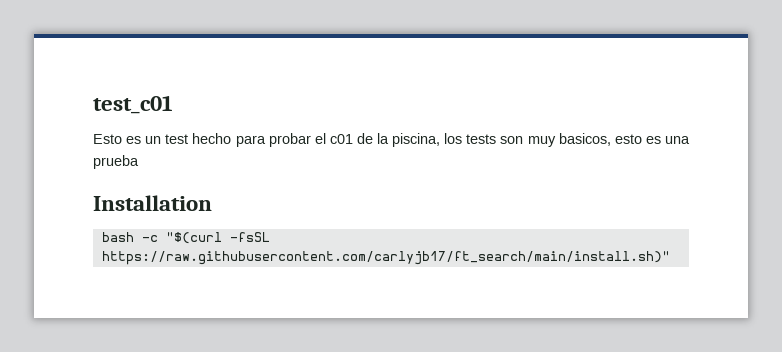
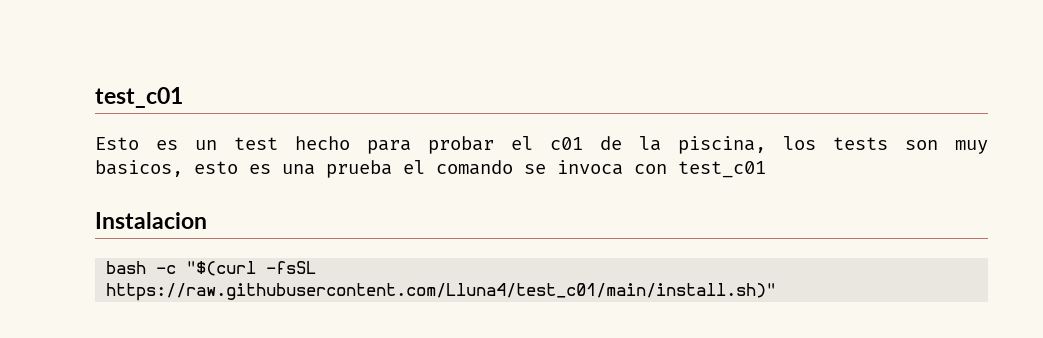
- Esto es un test hecho para probar el c01 de la piscina, los tests son muy basicos, esto es una prueba
- Installation
+ Esto es un test hecho para probar el c01 de la piscina, los tests son muy basicos, esto es una prueba el comando se invoca con test_c01
+ Instalacion
- bash -c "$(curl -fsSL https://raw.githubusercontent.com/carlyjb17/ft_search/main/install.sh)"
+ bash -c "$(curl -fsSL https://raw.githubusercontent.com/Lluna4/test_c01/main/install.sh)"

